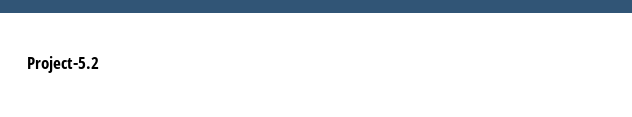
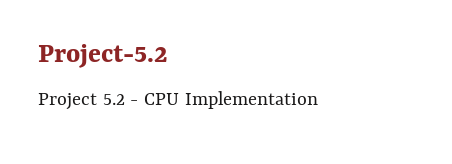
+ Project 5.2 - CPU Implementation

